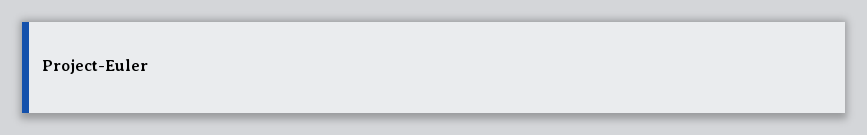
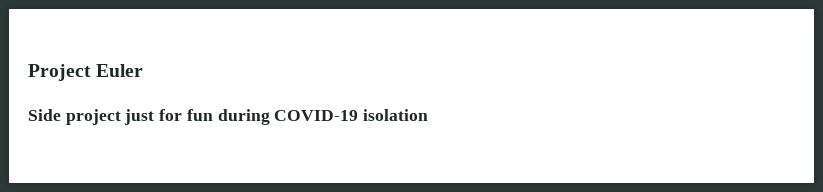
- Project-Euler
+ Project Euler
+ Side project just for fun during COVID-19 isolation

